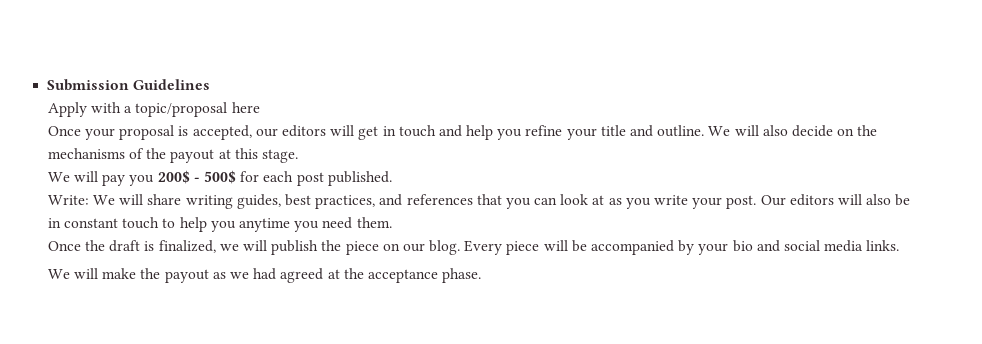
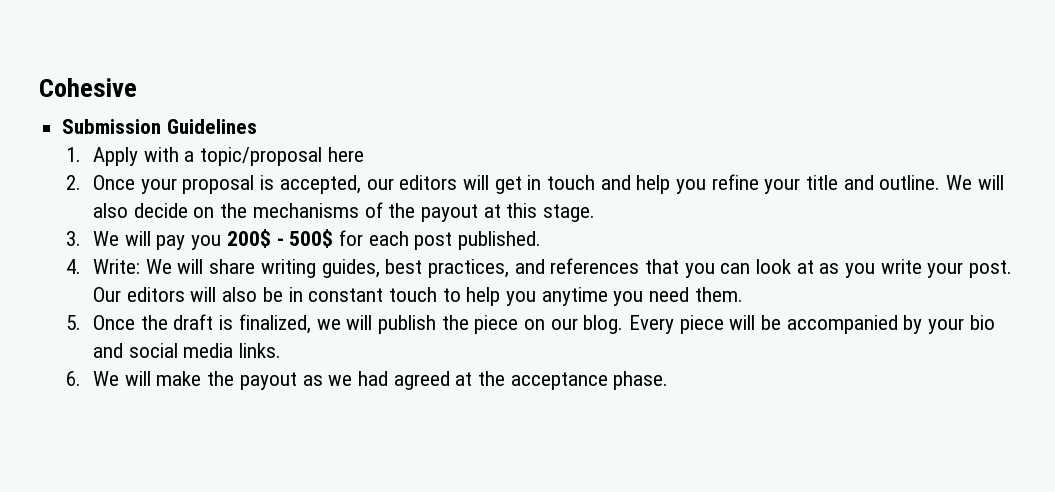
+ Cohesive
- Apply with a topic/proposal here
+ 1. Apply with a topic/proposal here
- Once your proposal is accepted, our editors will get in touch and help you refine your title and outline.
+ 2. Once your proposal is accepted, our editors will get in touch and help you refine your title and outline.
- We will pay you 200$ - 500$ for each post published.
+ 3. We will pay you 200$ - 500$ for each post published.
- Write: We will share writing guides, best practices, and references that you can look at as you write your post.
+ 4. Write: We will share writing guides, best practices, and references that you can look at as you write your post.
- Once the draft is finalized, we will publish the piece on our blog.
+ 5. Once the draft is finalized, we will publish the piece on our blog.
- We will make the payout as we had agreed at the acceptance phase.
+ 6. We will make the payout as we had agreed at the acceptance phase.

